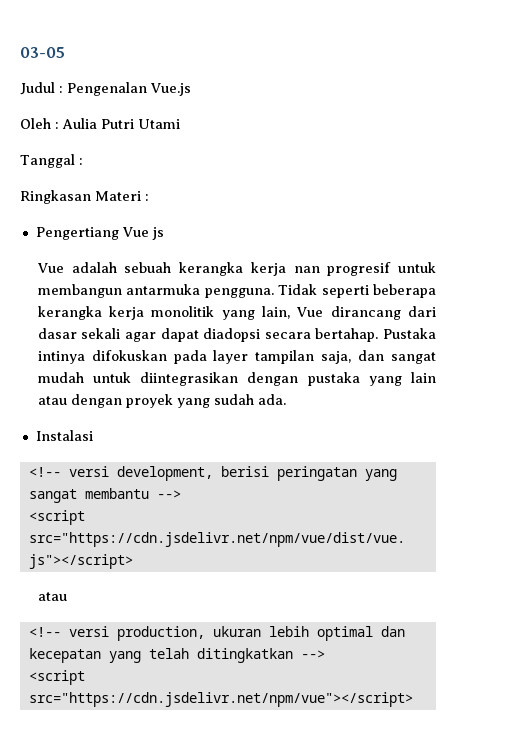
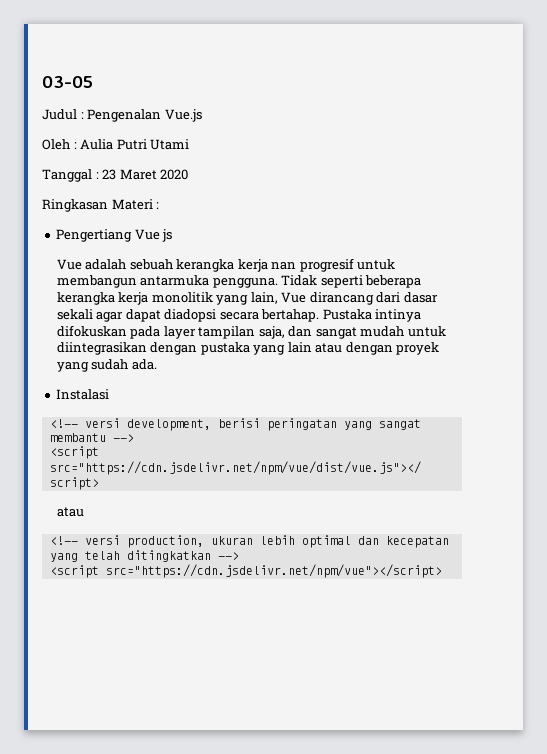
- Tanggal :
+ Tanggal : 23 Maret 2020

